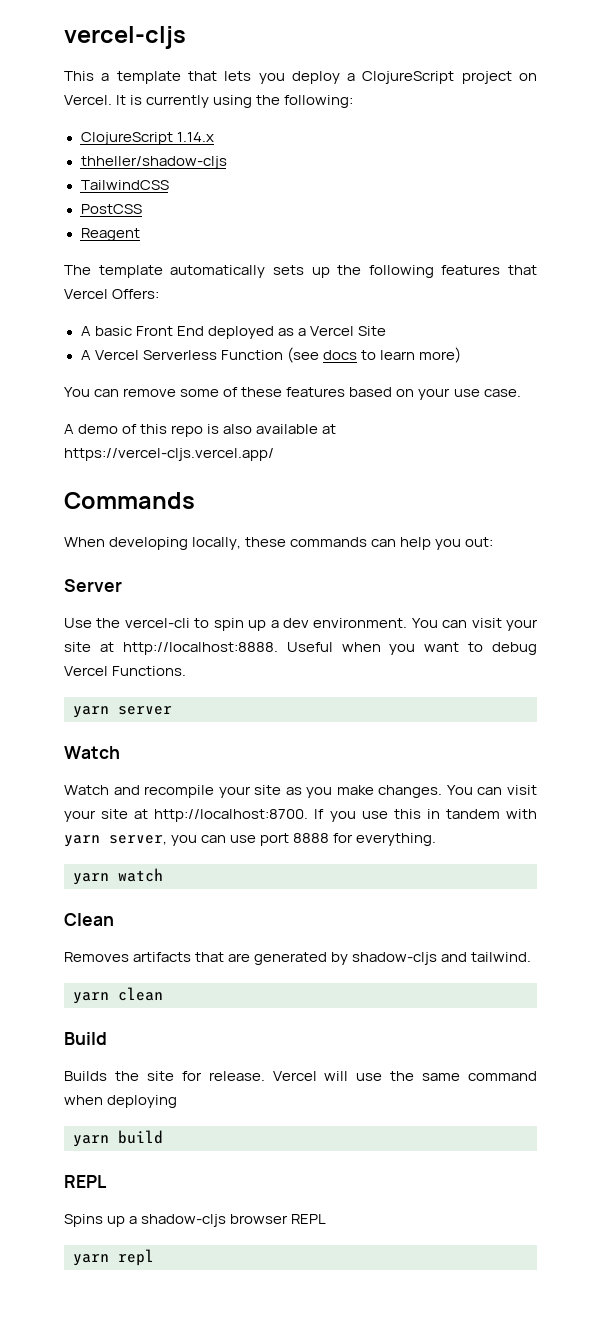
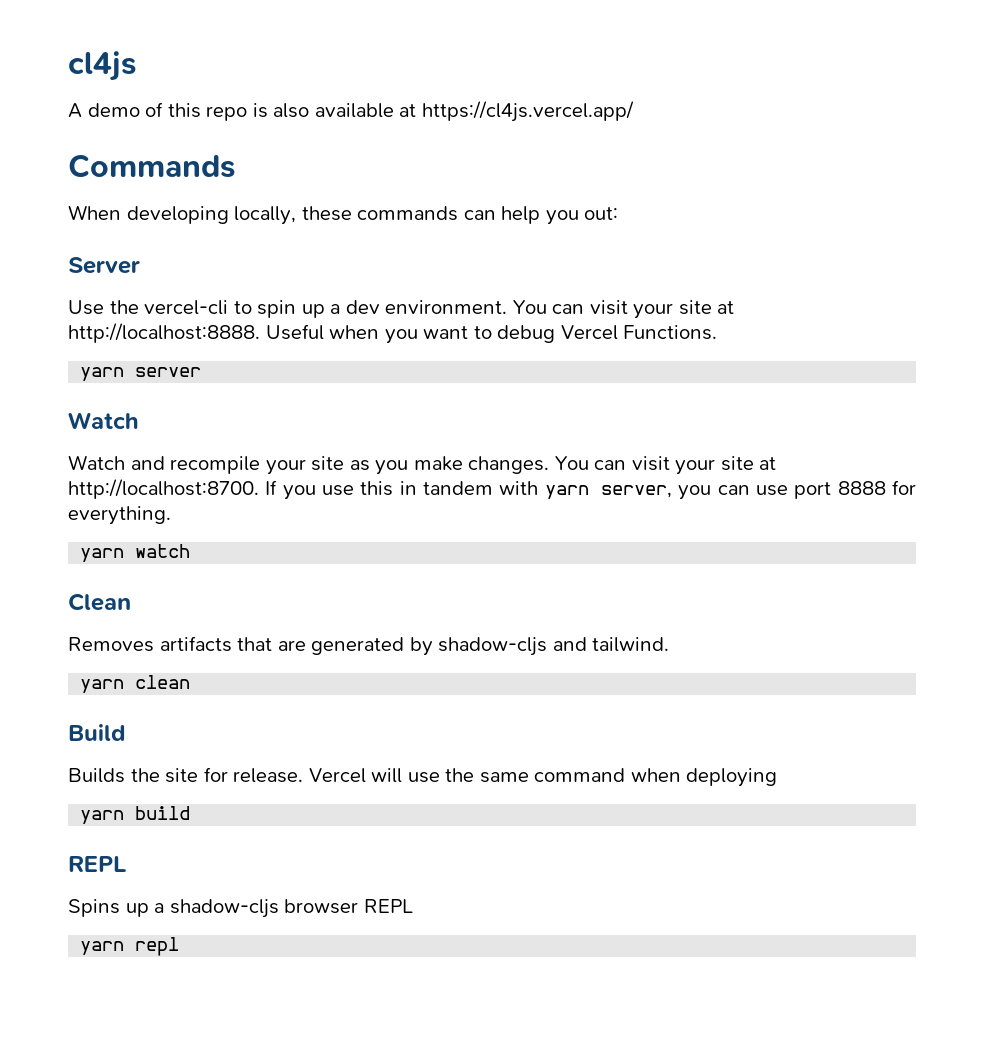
- vercel-cljs
- This a template that lets you deploy a ClojureScript project on Vercel. It is currently using the following:
- ClojureScript 1.14.x
- thheller/shadow-cljs
- TailwindCSS
- PostCSS
- Reagent
- The template automatically sets up the following features that Vercel Offers:
- A basic Front End deployed as a Vercel Site
- A Vercel Serverless Function (see docs to learn more)
- You can remove some of these features based on your use case.
+ cl4js
- A demo of this repo is also available at https://vercel-cljs.vercel.app/
+ A demo of this repo is also available at https://cl4js.vercel.app/

